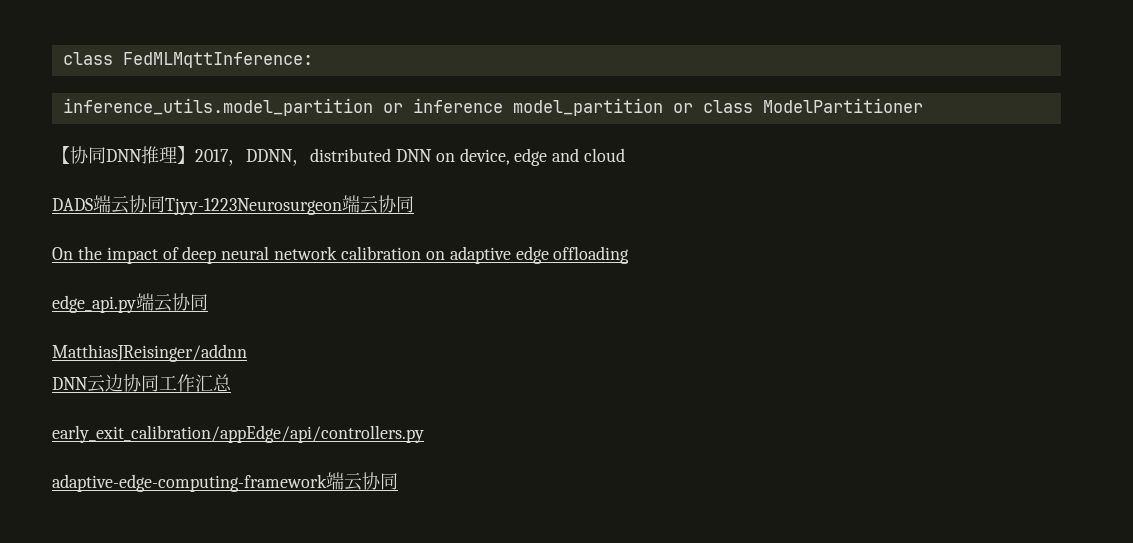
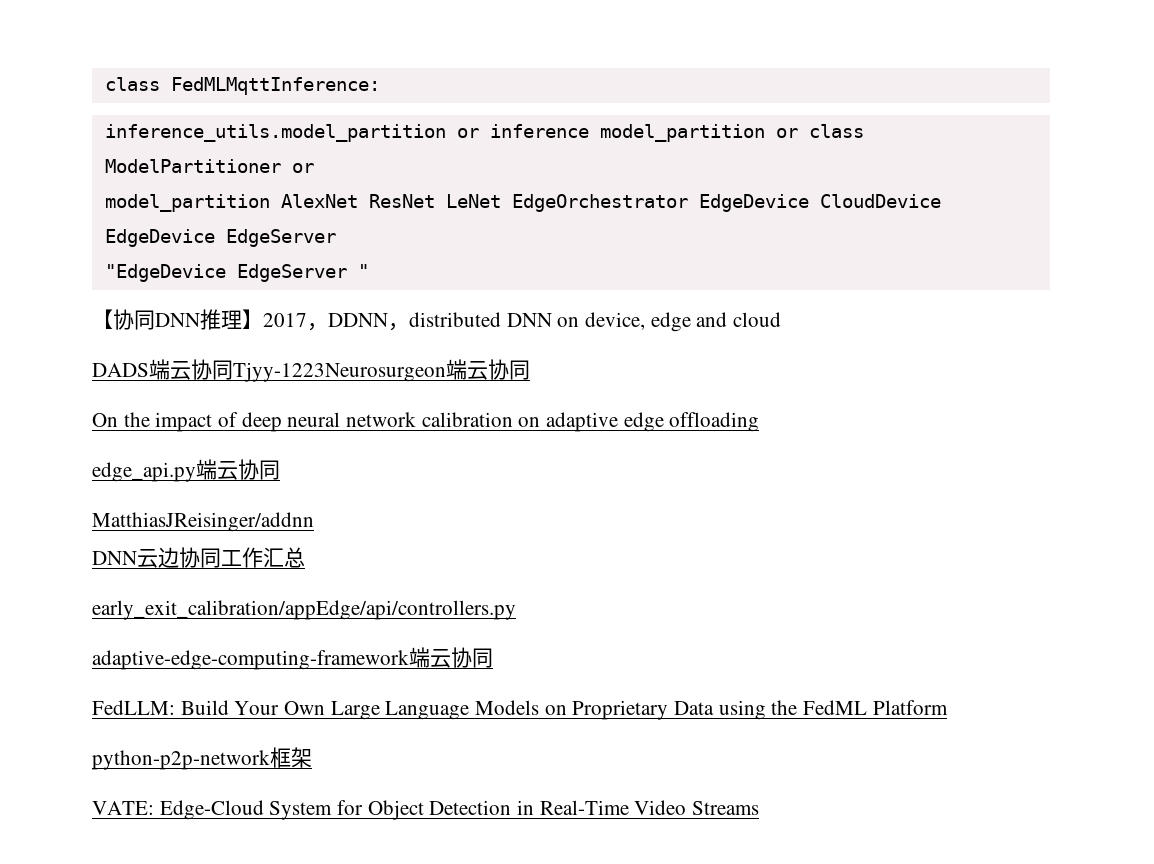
- inference_utils.model_partition or inference model_partition or class ModelPartitioner
+ inference_utils.model_partition or inference model_partition or class ModelPartitioner or
+ model_partition AlexNet ResNet LeNet EdgeOrchestrator EdgeDevice CloudDevice EdgeDevice EdgeServer
+ "EdgeDevice EdgeServer "
+ FedLLM: Build Your Own Large Language Models on Proprietary Data using the FedML Platform
+ python-p2p-network框架
+ VATE: Edge-Cloud System for Object Detection in Real-Time Video Streams

